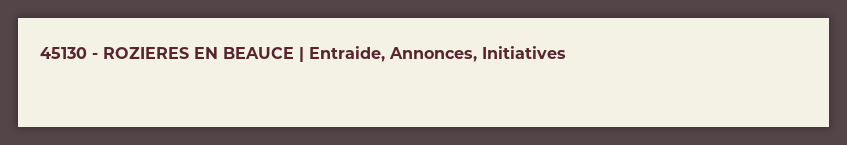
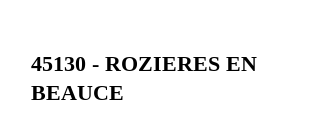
- 45130 - ROZIERES EN BEAUCE | Entraide, Annonces, Initiatives
+ 45130 - ROZIERES EN BEAUCE

